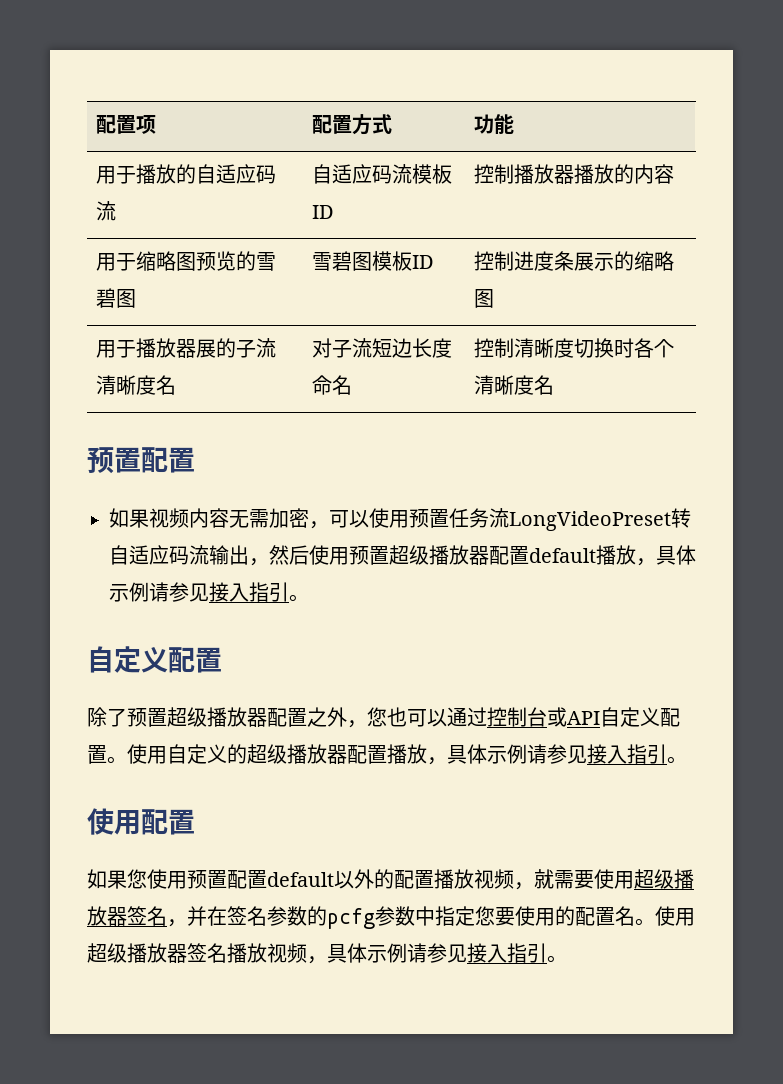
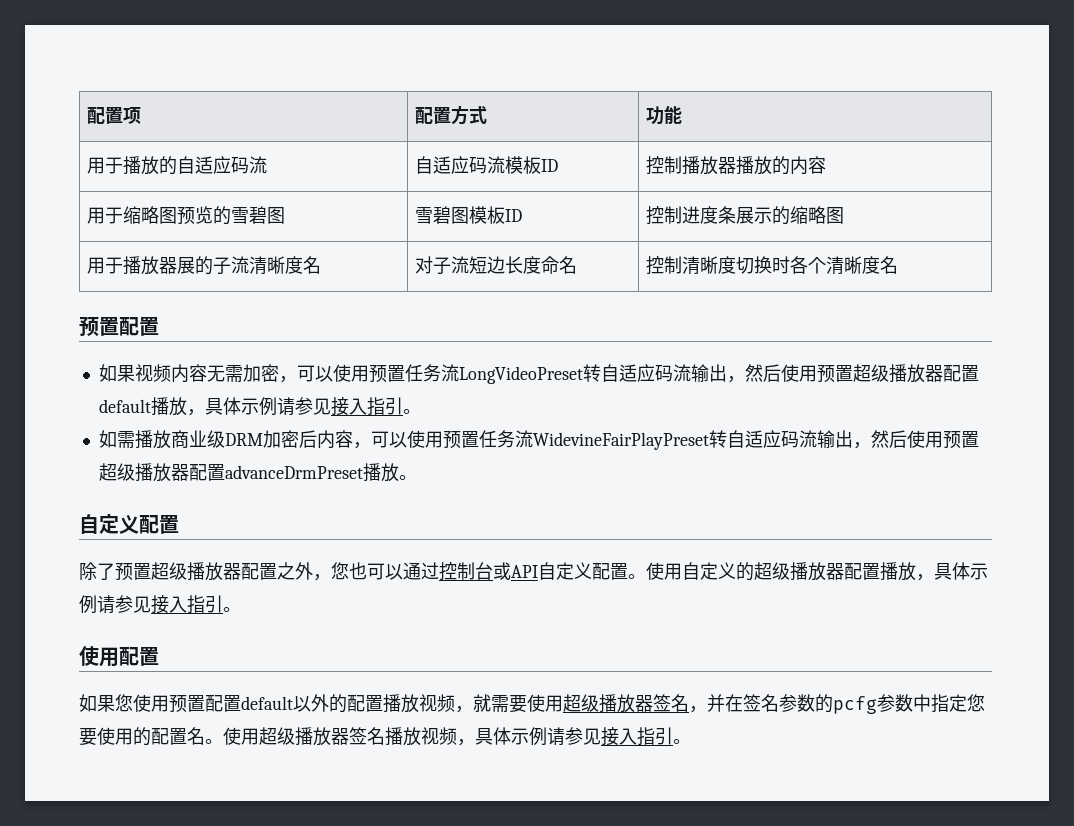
+ 如需播放商业级DRM加密后内容，可以使用预置任务流WidevineFairPlayPreset转自适应码流输出，然后使用预置超级播放器配置advanceDrmPreset播放。

